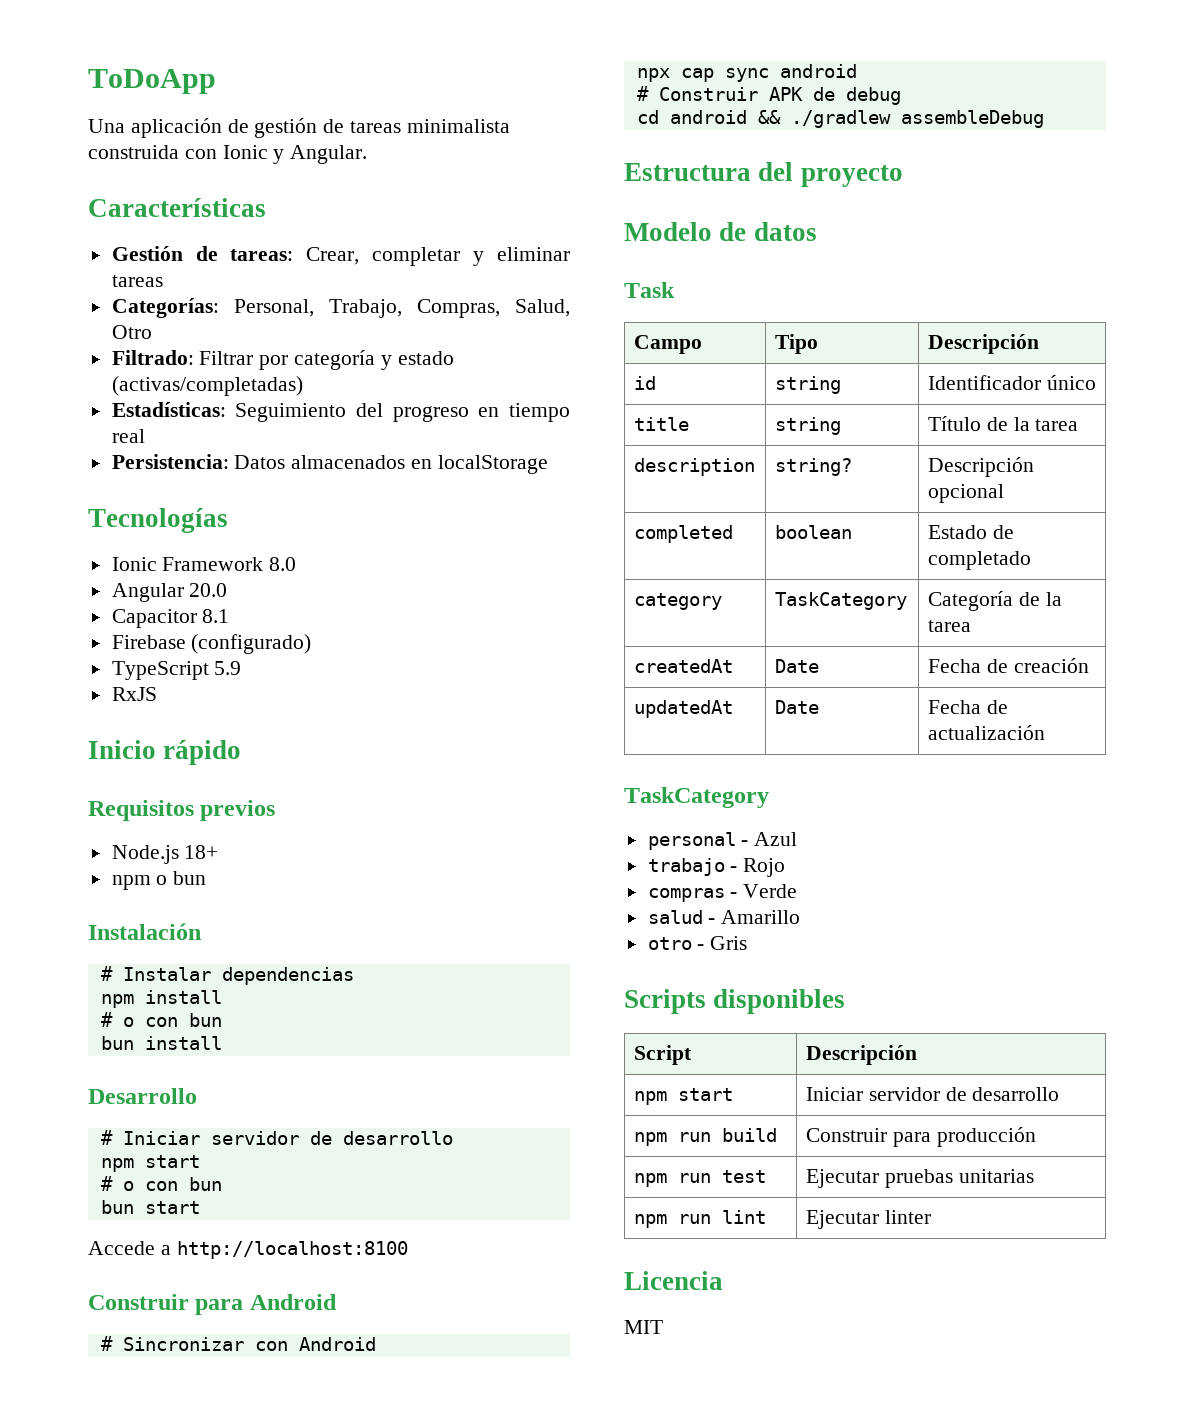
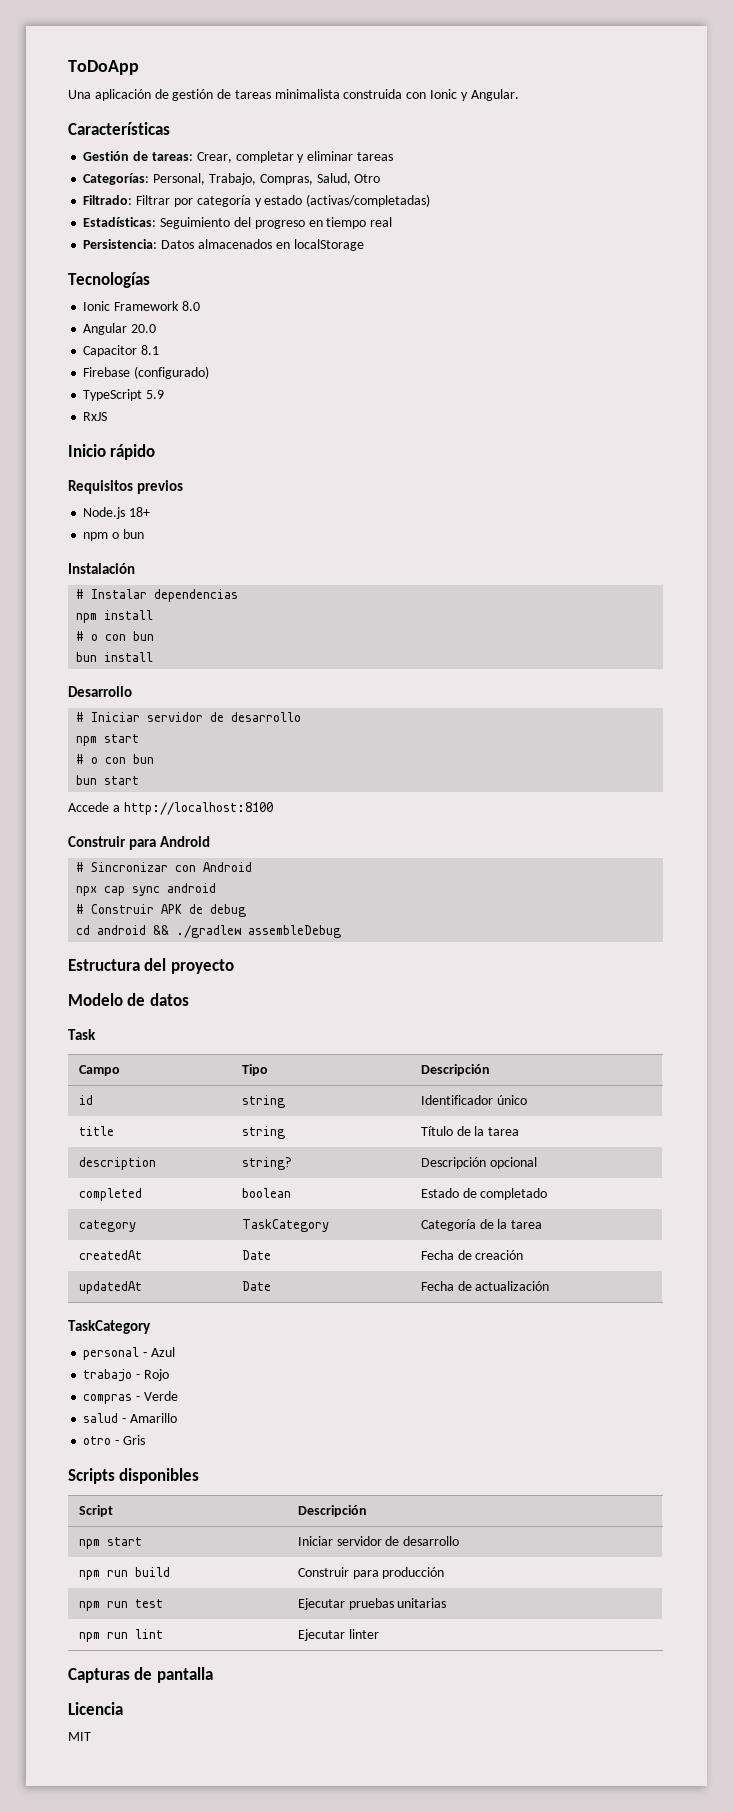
+ Capturas de pantalla

